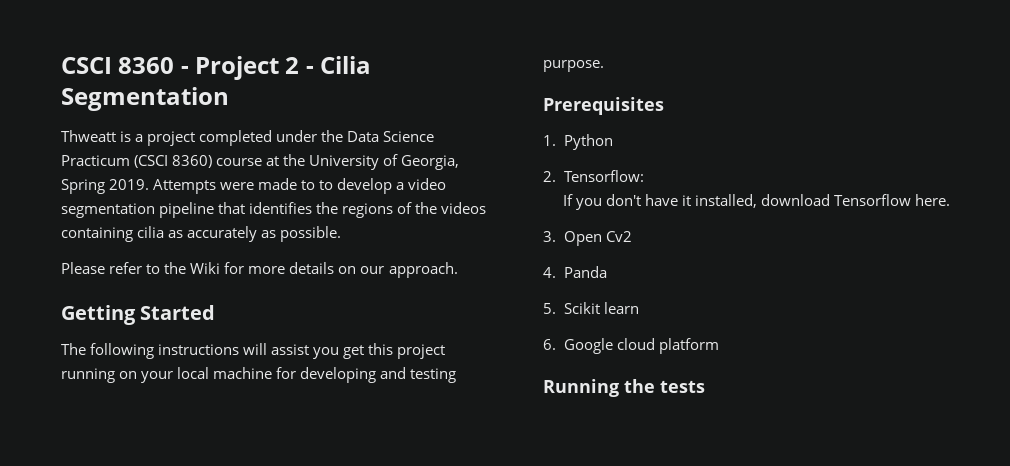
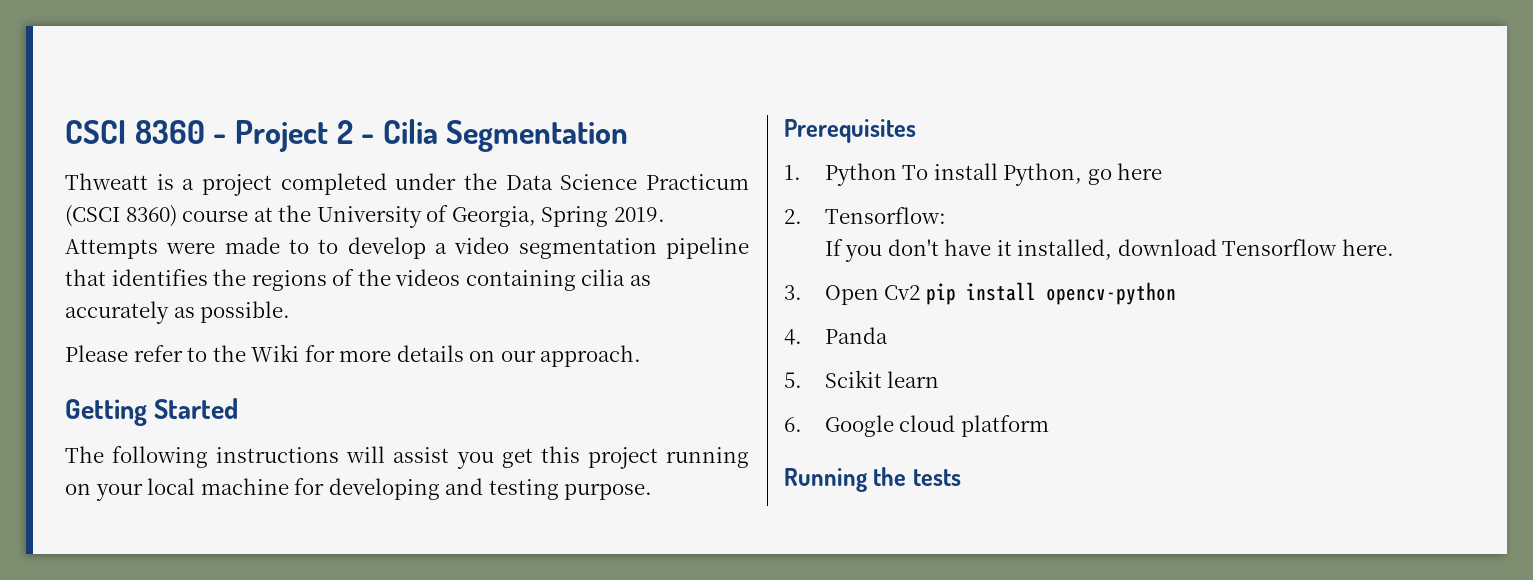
- 1. Python
+ 1. Python To install Python, go here
- 3. Open Cv2
+ 3. Open Cv2 pip install opencv-python

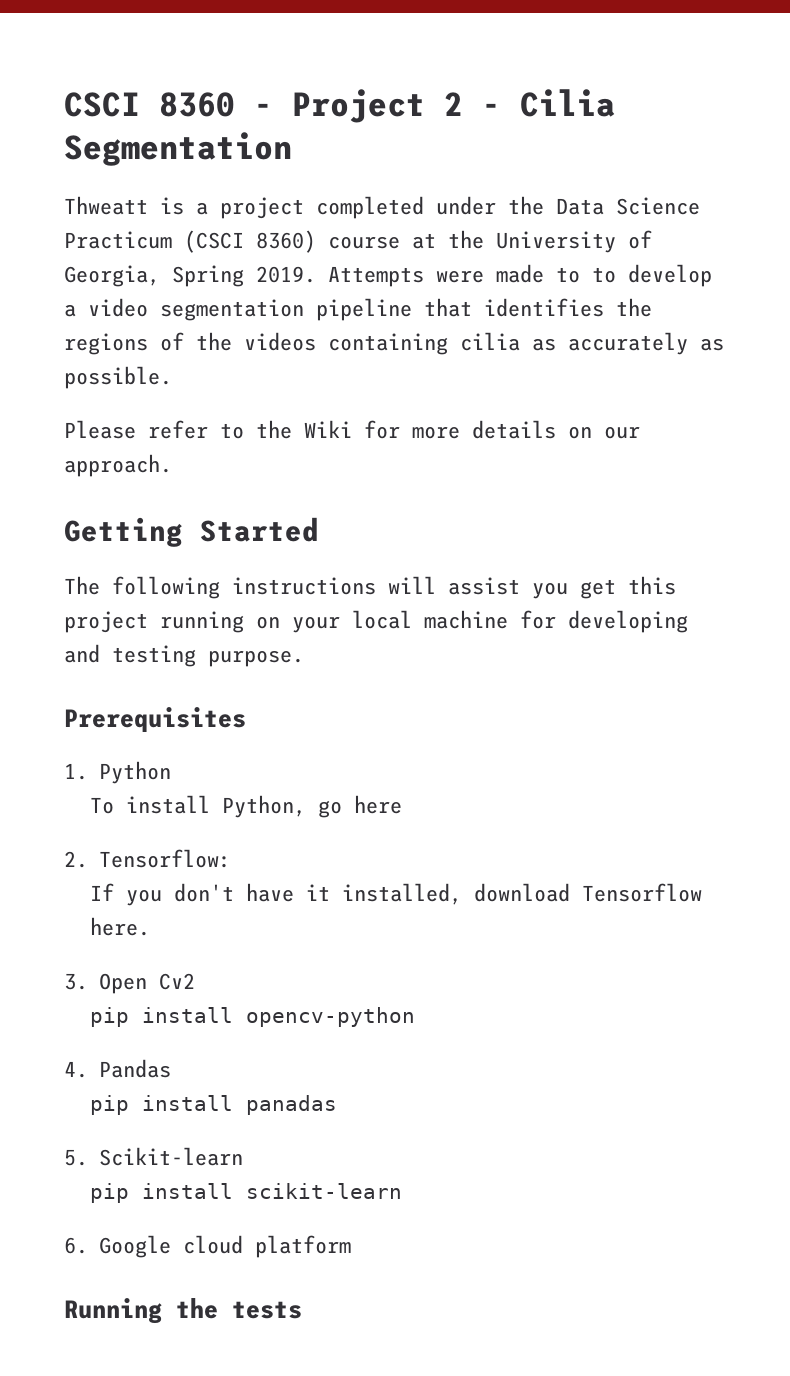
- 1. Python To install Python, go here
+ 1. Python
+ To install Python, go here
- 3. Open Cv2 pip install opencv-python
+ 3. Open Cv2
+ pip install opencv-python
- 4. Panda
- 5. Scikit learn
+ 4. Pandas
+ pip install panadas
+ 5. Scikit-learn
+ pip install scikit-learn

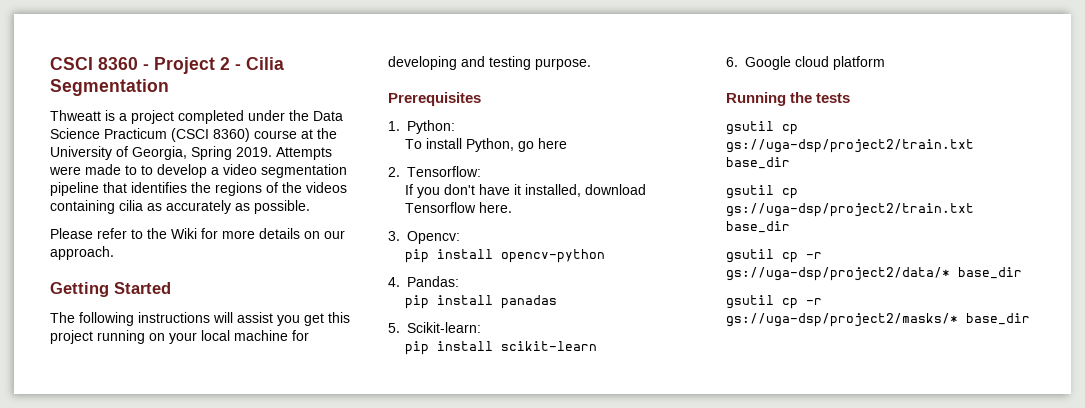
- 1. Python
+ 1. Python:
- 3. Open Cv2
+ 3. Opencv:
- 4. Pandas
+ 4. Pandas:
- 5. Scikit-learn
+ 5. Scikit-learn:
  Running the tests
+ gsutil cp gs://uga-dsp/project2/train.txt base_dir
+ gsutil cp gs://uga-dsp/project2/train.txt base_dir
+ gsutil cp -r gs://uga-dsp/project2/data/* base_dir
+ gsutil cp -r gs://uga-dsp/project2/masks/* base_dir

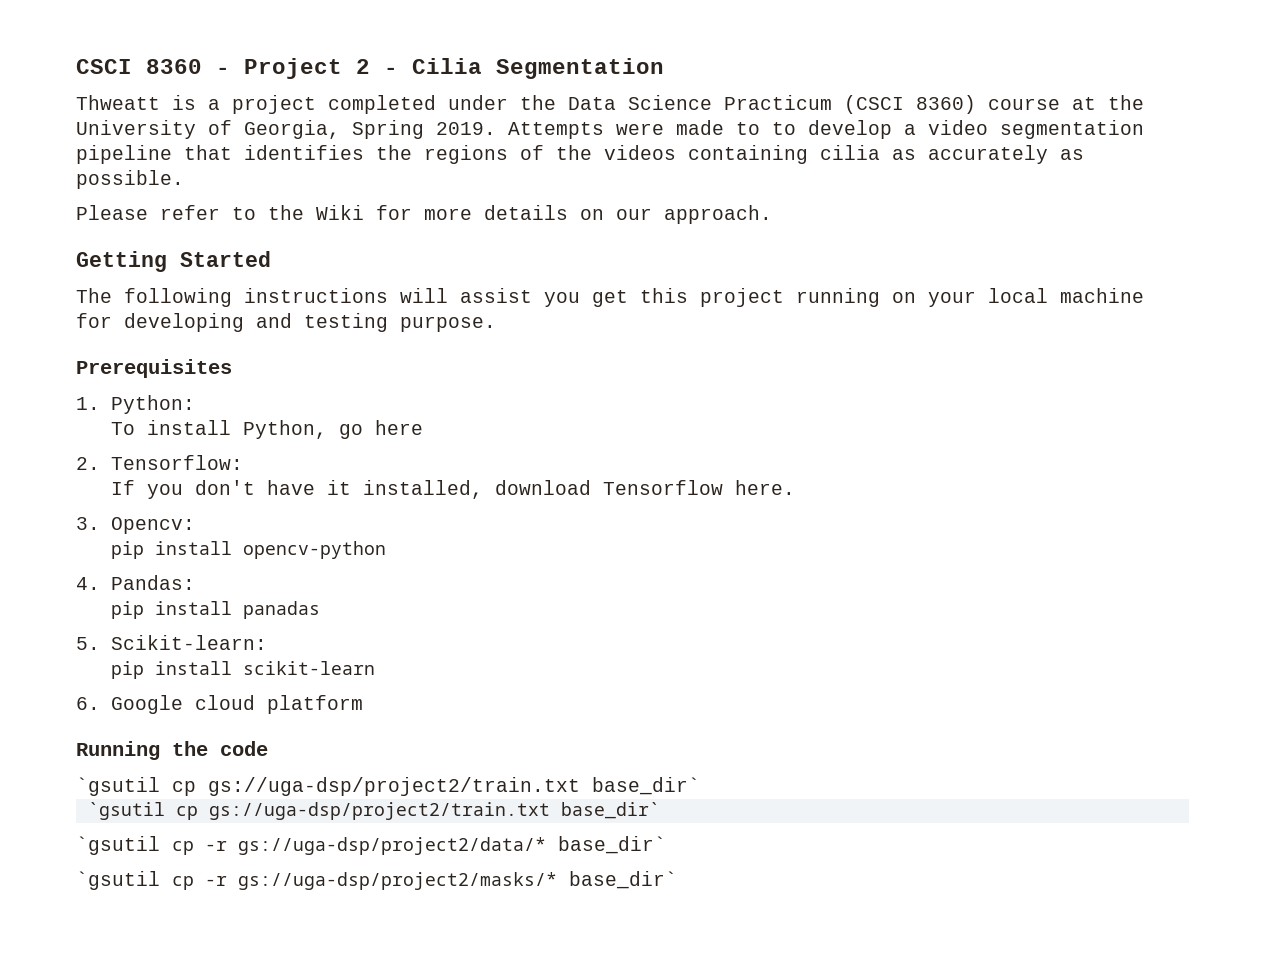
- Running the tests
- gsutil cp gs://uga-dsp/project2/train.txt base_dir
- gsutil cp gs://uga-dsp/project2/train.txt base_dir
- gsutil cp -r gs://uga-dsp/project2/data/* base_dir
- gsutil cp -r gs://uga-dsp/project2/masks/* base_dir
+ Running the code
+ `gsutil cp gs://uga-dsp/project2/train.txt base_dir`
+ `gsutil cp gs://uga-dsp/project2/train.txt base_dir`
+ `gsutil cp -r gs://uga-dsp/project2/data/* base_dir`
+ `gsutil cp -r gs://uga-dsp/project2/masks/* base_dir`

